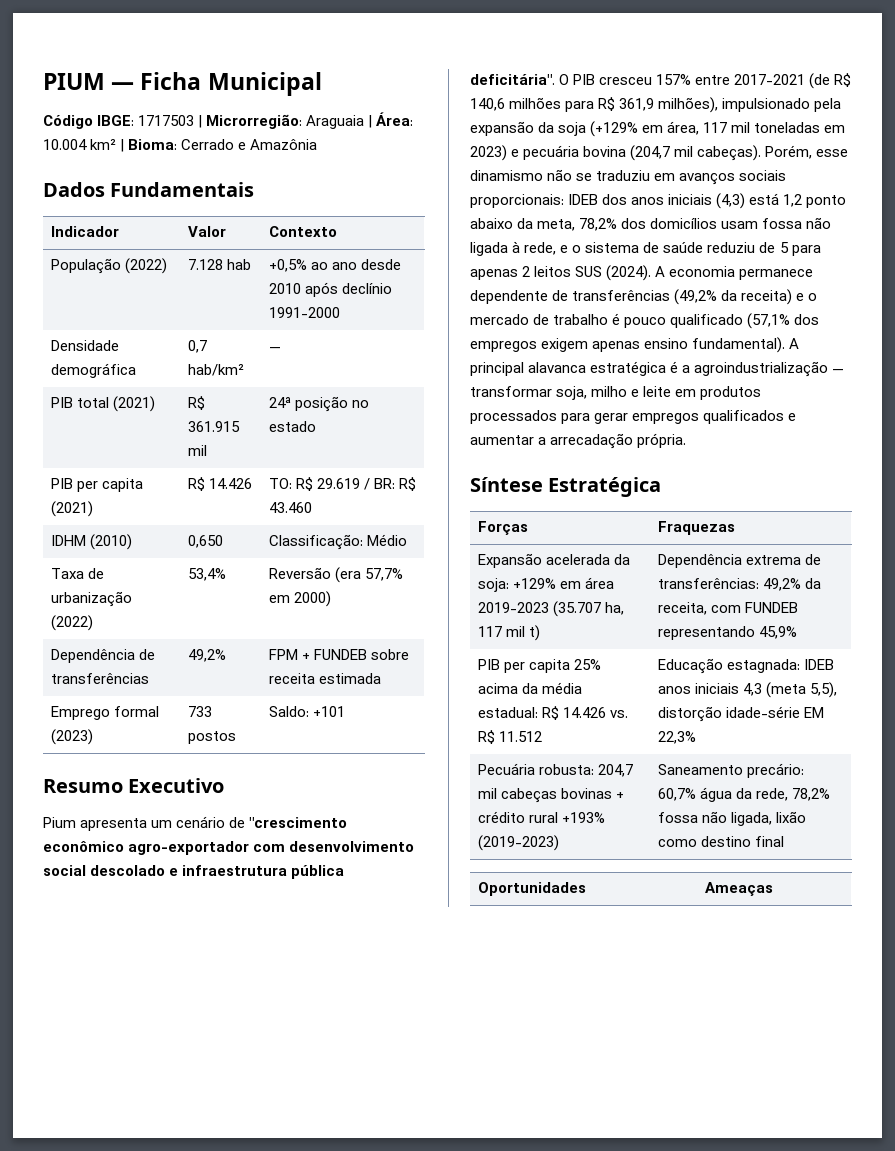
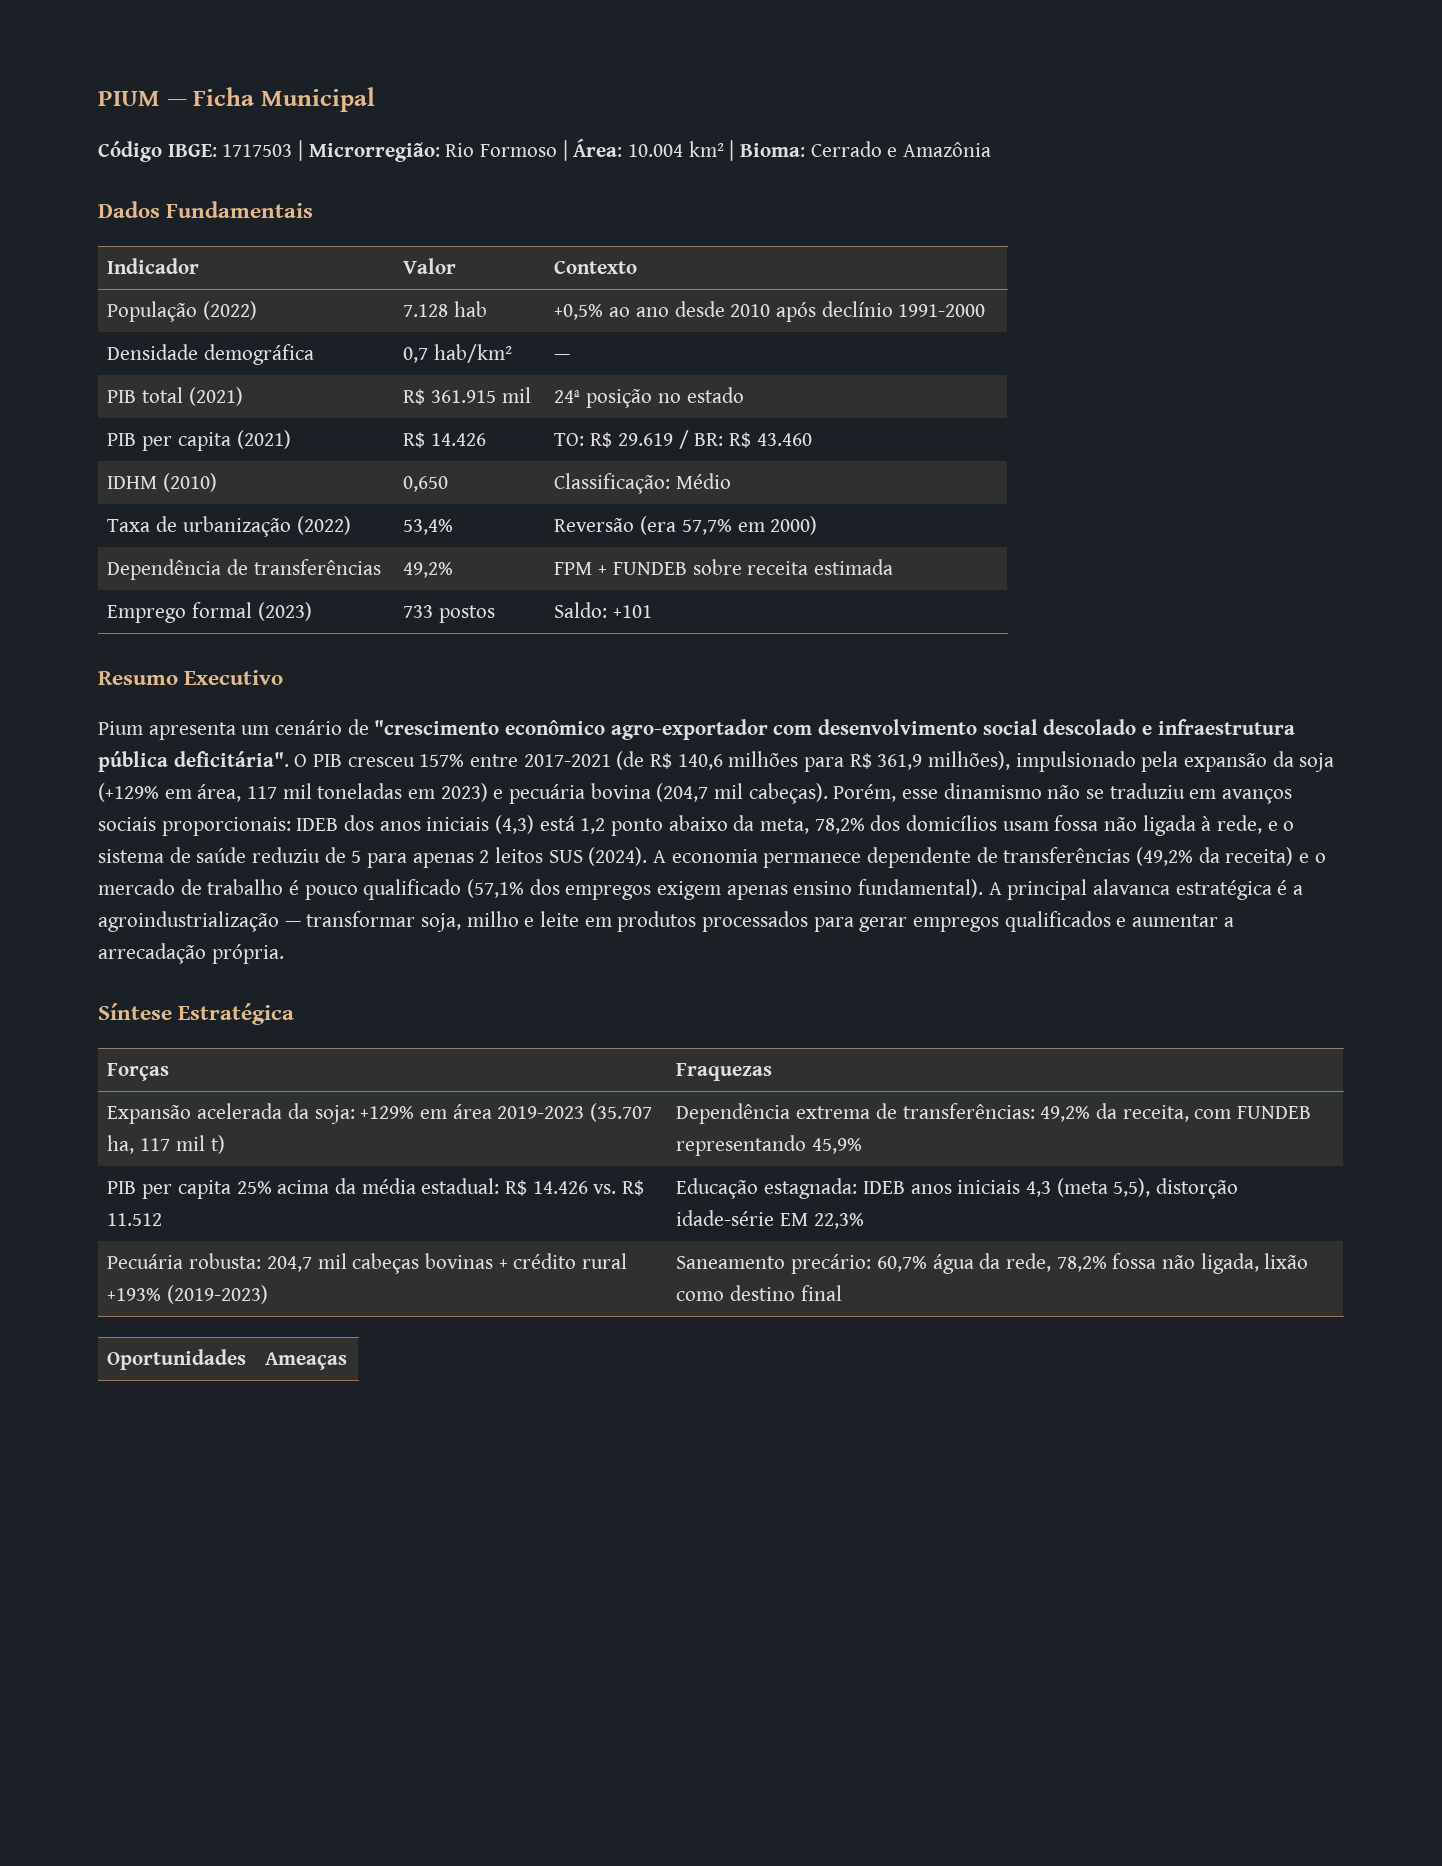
- Código IBGE: 1717503 | Microrregião: Araguaia | Área: 10.004 km² | Bioma: Cerrado e Amazônia
+ Código IBGE: 1717503 | Microrregião: Rio Formoso | Área: 10.004 km² | Bioma: Cerrado e Amazônia

